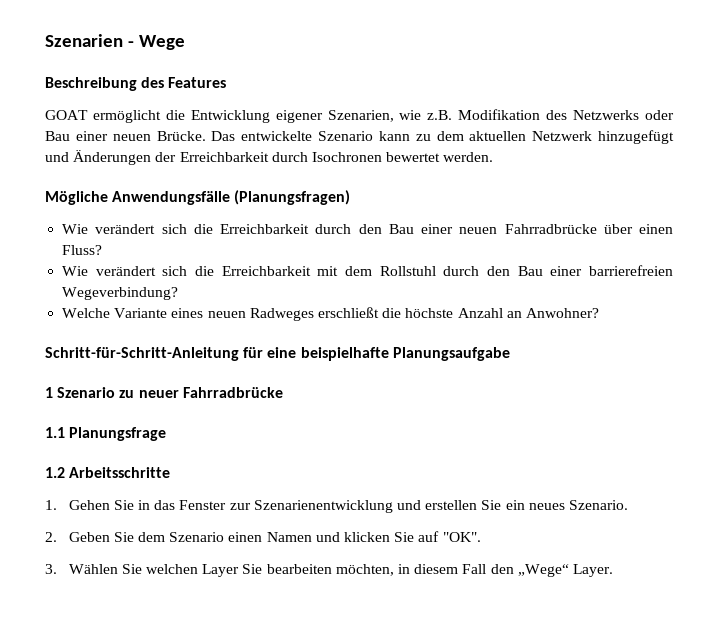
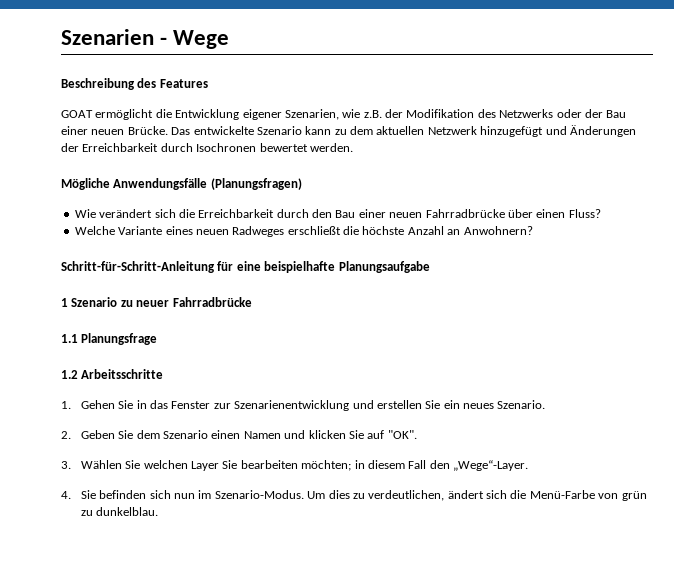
- GOAT ermöglicht die Entwicklung eigener Szenarien, wie z.B. Modifikation des Netzwerks oder Bau einer neuen Brücke.
+ GOAT ermöglicht die Entwicklung eigener Szenarien, wie z.B. der Modifikation des Netzwerks oder der Bau einer neuen Brücke.
- Wie verändert sich die Erreichbarkeit mit dem Rollstuhl durch den Bau einer barrierefreien Wegeverbindung?
- Welche Variante eines neuen Radweges erschließt die höchste Anzahl an Anwohner?
+ Welche Variante eines neuen Radweges erschließt die höchste Anzahl an Anwohnern?
- 3. Wählen Sie welchen Layer Sie bearbeiten möchten, in diesem Fall den „Wege“ Layer.
+ 3. Wählen Sie welchen Layer Sie bearbeiten möchten; in diesem Fall den „Wege“-Layer.
+ 4. Sie befinden sich nun im Szenario-Modus. Um dies zu verdeutlichen, ändert sich die Menü-Farbe von grün zu dunkelblau.

